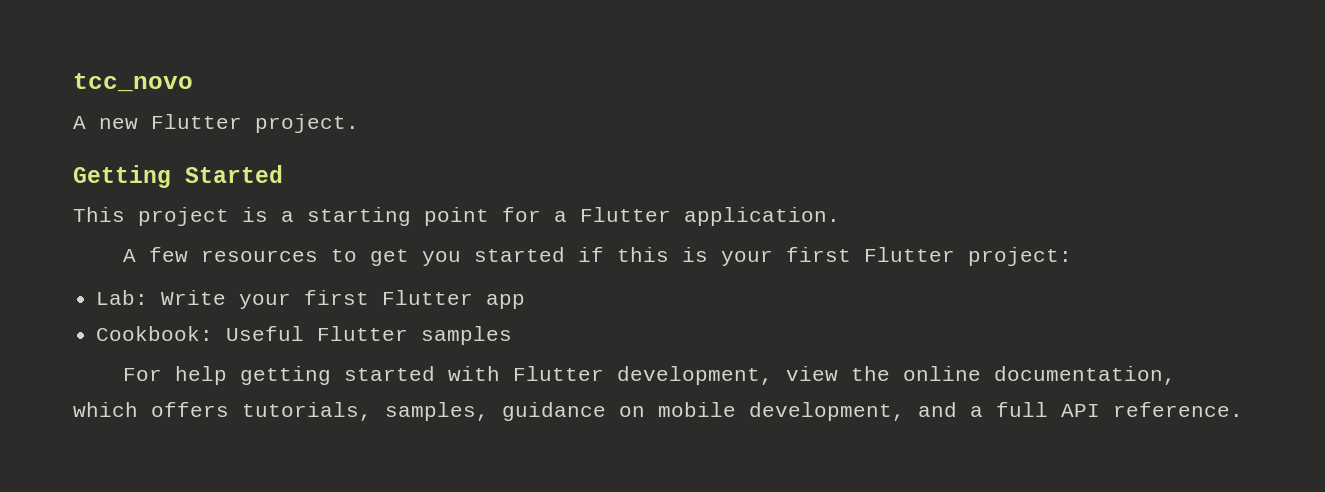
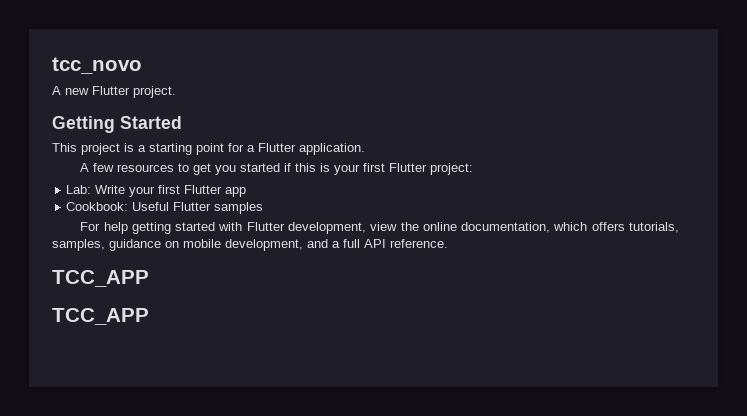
  For help getting started with Flutter development, view the online documentation, which offers tutorials, samples, guidance on mobile development, and a full API reference.
+ TCC_APP
+ TCC_APP

